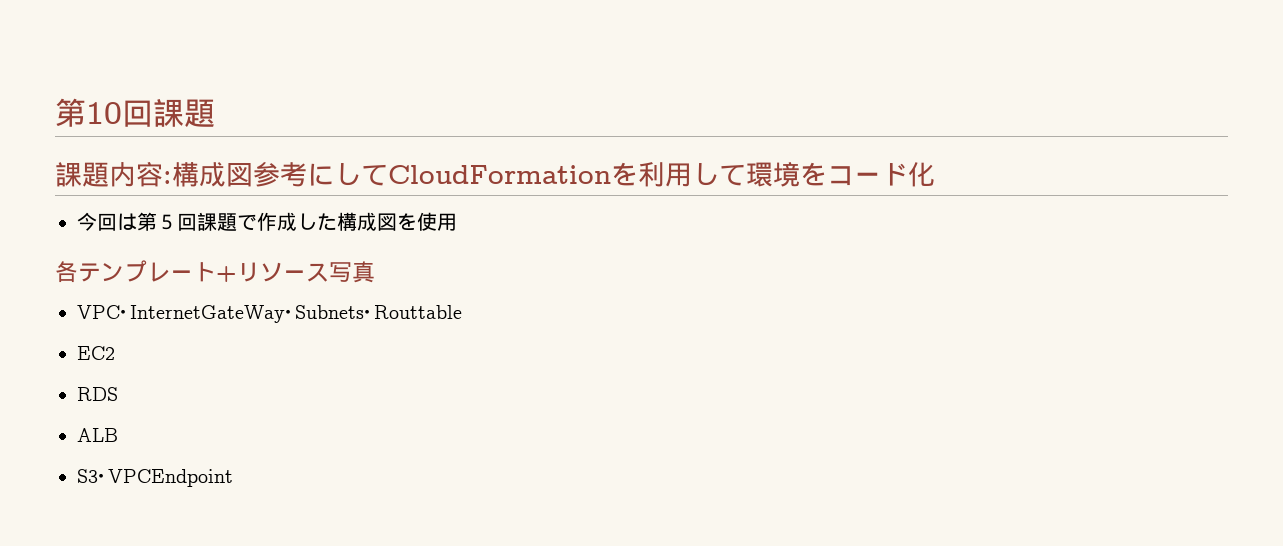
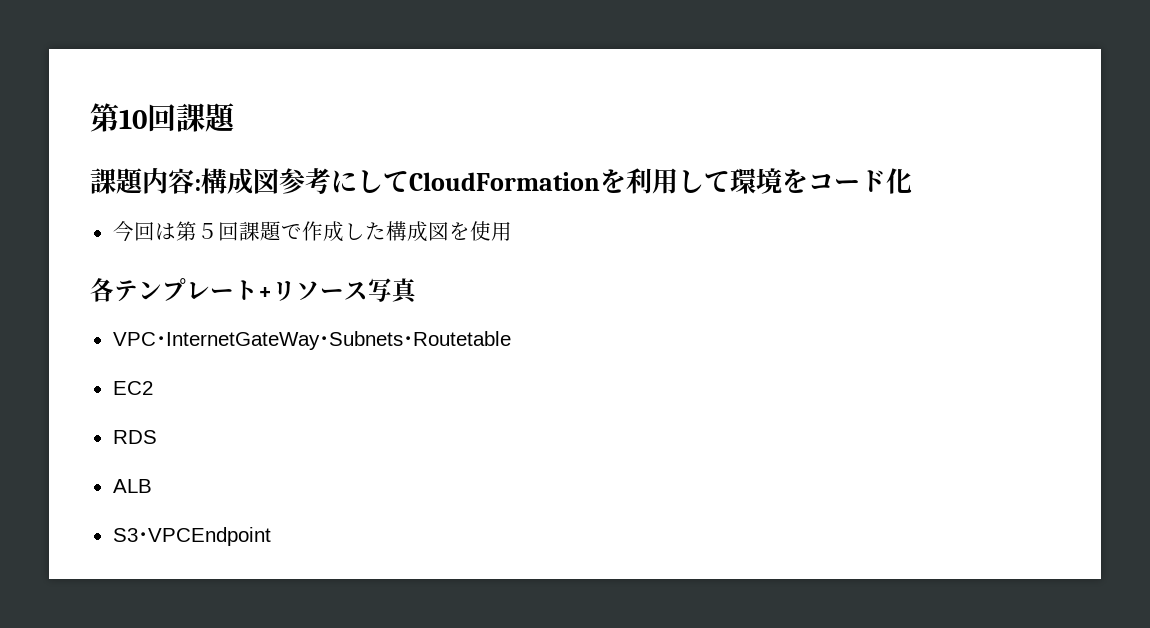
- VPC･InternetGateWay･Subnets･Routtable
+ VPC･InternetGateWay･Subnets･Routetable

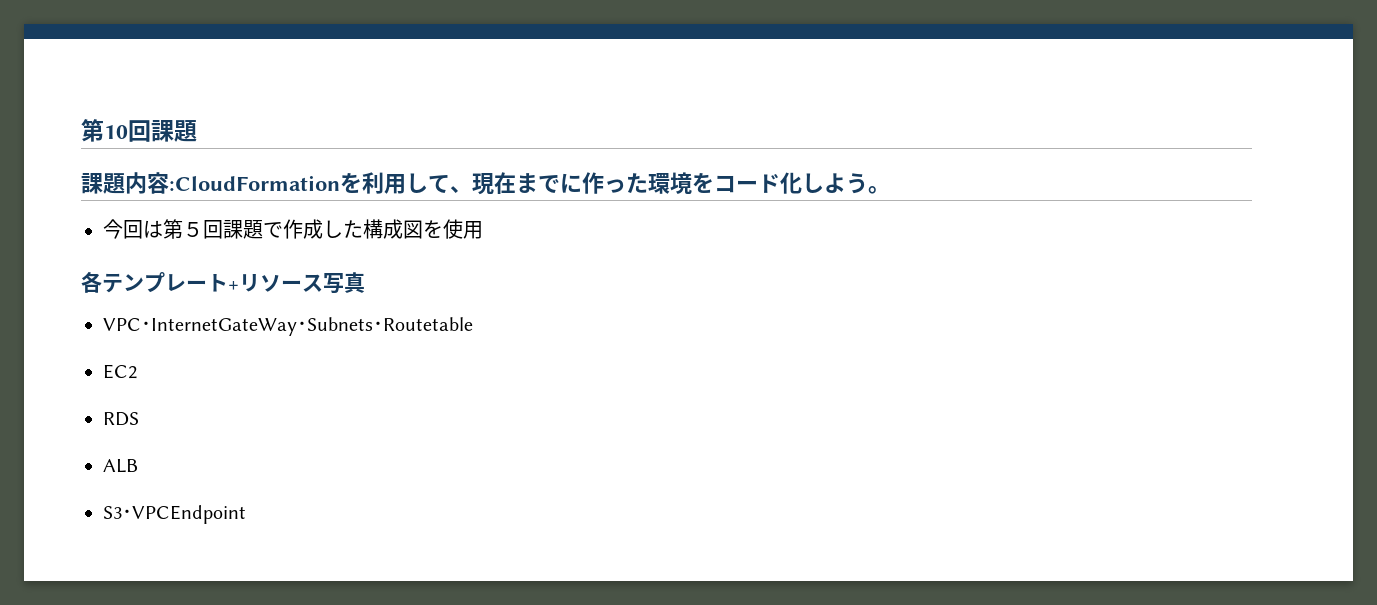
- 課題内容:構成図参考にしてCloudFormationを利用して環境をコード化
+ 課題内容:CloudFormationを利用して、現在までに作った環境をコード化しよう。

